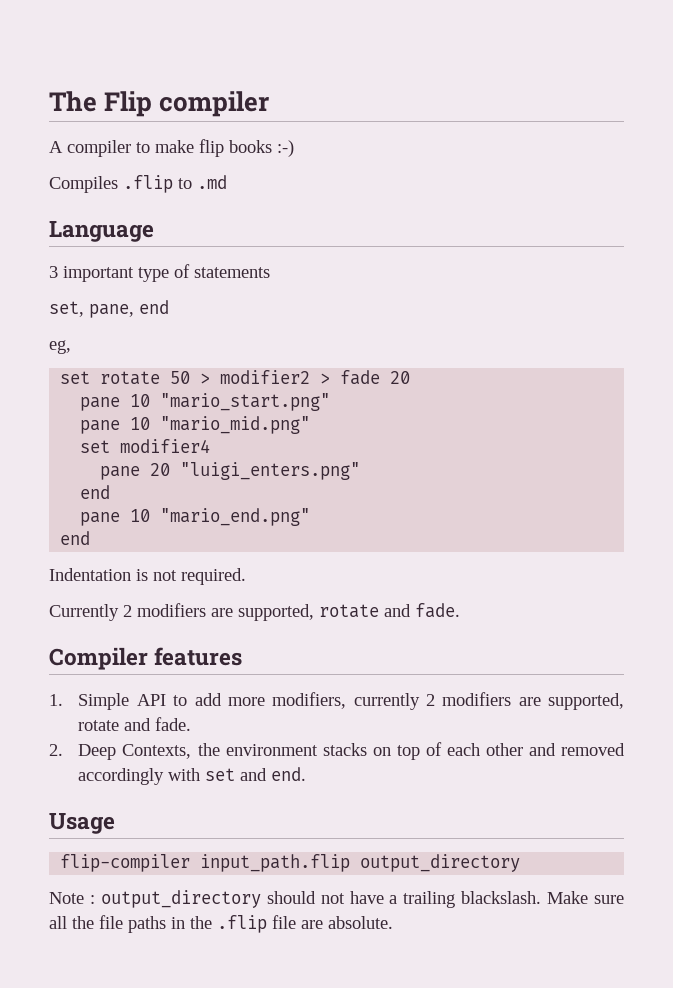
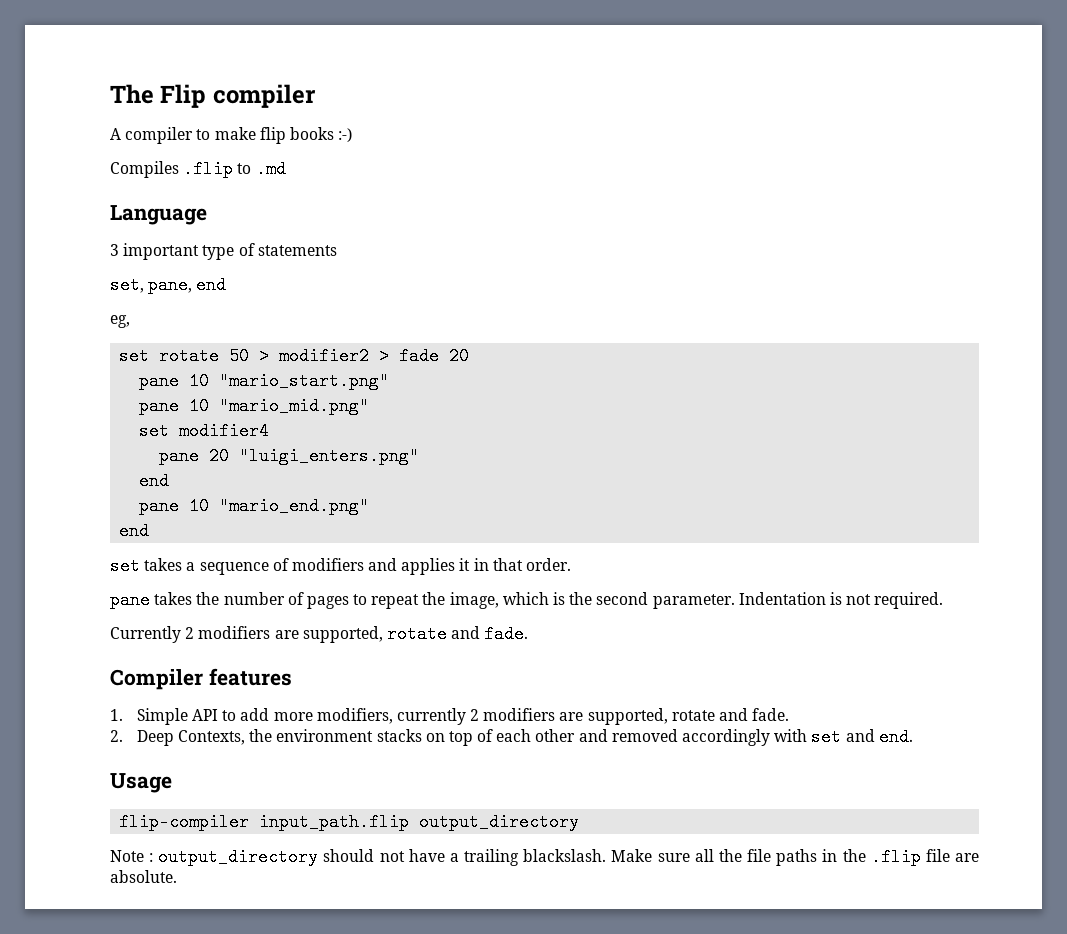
+ set takes a sequence of modifiers and applies it in that order.
+ pane takes the number of pages to repeat the image, which is the second parameter.

